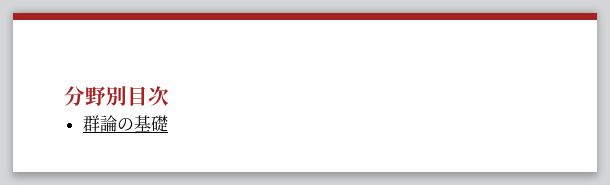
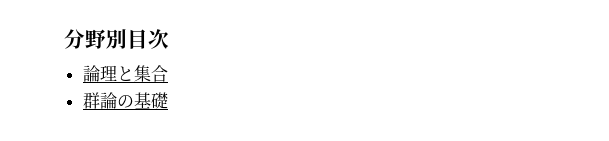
+ 論理と集合

